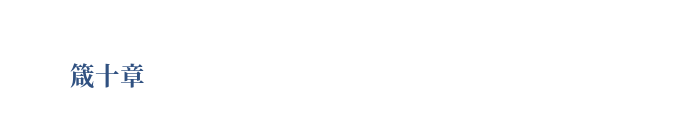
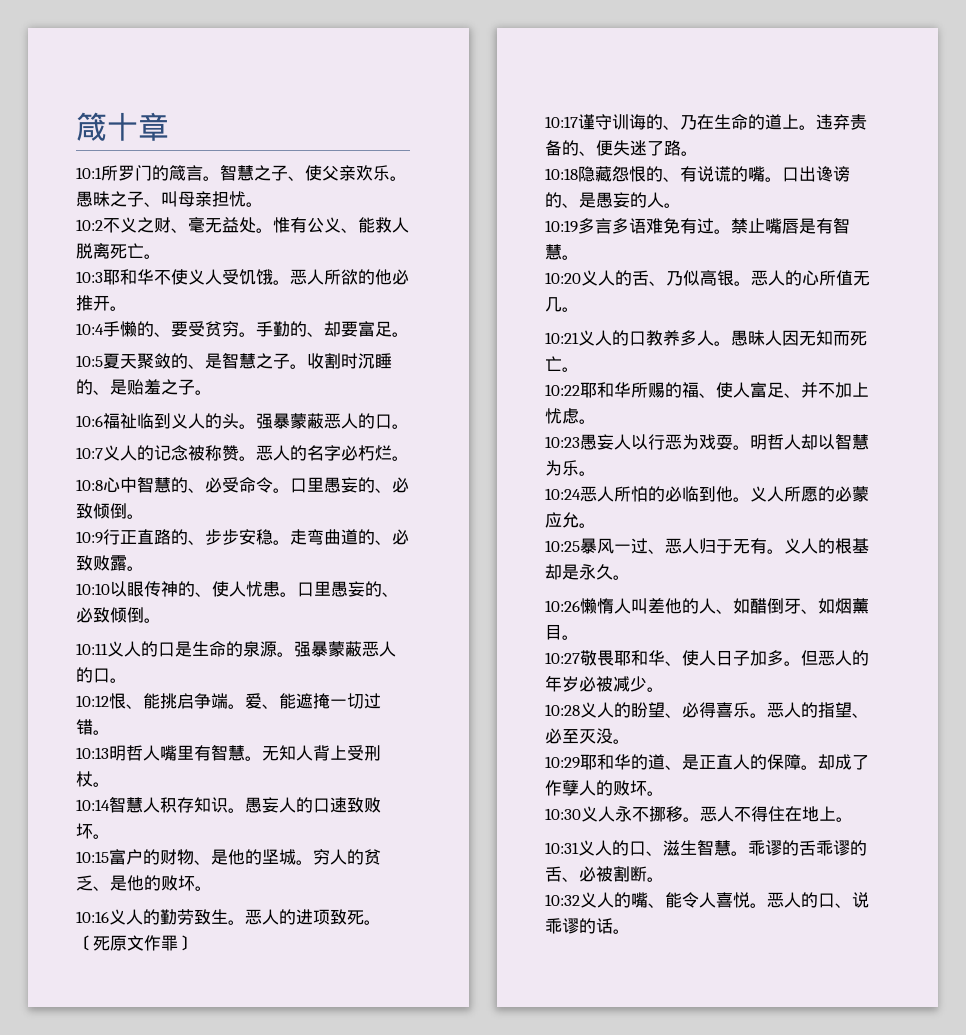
+ 10:1所罗门的箴言。智慧之子、使父亲欢乐。愚昧之子、叫母亲担忧。
+ 10:2不义之财、毫无益处。惟有公义、能救人脱离死亡。
+ 10:3耶和华不使义人受饥饿。恶人所欲的他必推开。
+ 10:4手懒的、要受贫穷。手勤的、却要富足。
+ 10:5夏天聚敛的、是智慧之子。收割时沉睡的、是贻羞之子。
+ 10:6福祉临到义人的头。强暴蒙蔽恶人的口。
+ 10:7义人的记念被称赞。恶人的名字必朽烂。
+ 10:8心中智慧的、必受命令。口里愚妄的、必致倾倒。
+ 10:9行正直路的、步步安稳。走弯曲道的、必致败露。
+ 10:10以眼传神的、使人忧患。口里愚妄的、必致倾倒。
+ 10:11义人的口是生命的泉源。强暴蒙蔽恶人的口。
+ 10:12恨、能挑启争端。爱、能遮掩一切过错。
+ 10:13明哲人嘴里有智慧。无知人背上受刑杖。
+ 10:14智慧人积存知识。愚妄人的口速致败坏。
+ 10:15富户的财物、是他的坚城。穷人的贫乏、是他的败坏。
+ 10:16义人的勤劳致生。恶人的进项致死。〔死原文作罪〕
+ 10:17谨守训诲的、乃在生命的道上。违弃责备的、便失迷了路。
+ 10:18隐藏怨恨的、有说谎的嘴。口出谗谤的、是愚妄的人。
+ 10:19多言多语难免有过。禁止嘴唇是有智慧。
+ 10:20义人的舌、乃似高银。恶人的心所值无几。
+ 10:21义人的口教养多人。愚昧人因无知而死亡。
+ 10:22耶和华所赐的福、使人富足、并不加上忧虑。
+ 10:23愚妄人以行恶为戏耍。明哲人却以智慧为乐。
+ 10:24恶人所怕的必临到他。义人所愿的必蒙应允。
+ 10:25暴风一过、恶人归于无有。义人的根基却是永久。
+ 10:26懒惰人叫差他的人、如醋倒牙、如烟薰目。
+ 10:27敬畏耶和华、使人日子加多。但恶人的年岁必被减少。
+ 10:28义人的盼望、必得喜乐。恶人的指望、必至灭没。
+ 10:29耶和华的道、是正直人的保障。却成了作孽人的败坏。
+ 10:30义人永不挪移。恶人不得住在地上。
+ 10:31义人的口、滋生智慧。乖谬的舌乖谬的舌、必被割断。
+ 10:32义人的嘴、能令人喜悦。恶人的口、说乖谬的话。

